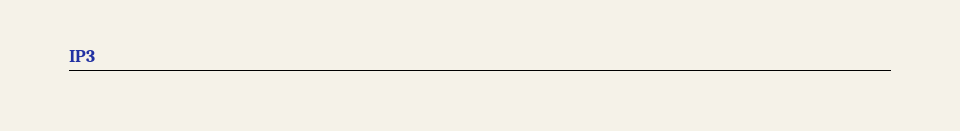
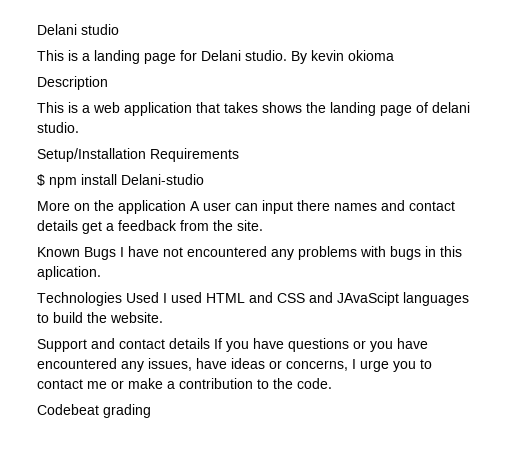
- IP3
+ Delani studio
+ This is a landing page for Delani studio. By kevin okioma
+ Description
+ This is a web application that takes shows the landing page of delani studio.
+ Setup/Installation Requirements
+ $ npm install Delani-studio
+ More on the application A user can input there names and contact details get a feedback from the site.
+ Known Bugs I have not encountered any problems with bugs in this aplication.
+ Technologies Used I used HTML and CSS and JAvaScipt languages to build the website.
+ Support and contact details If you have questions or you have encountered any issues, have ideas or concerns, I urge you to contact me or make a contribution to the code.
+ Codebeat grading

